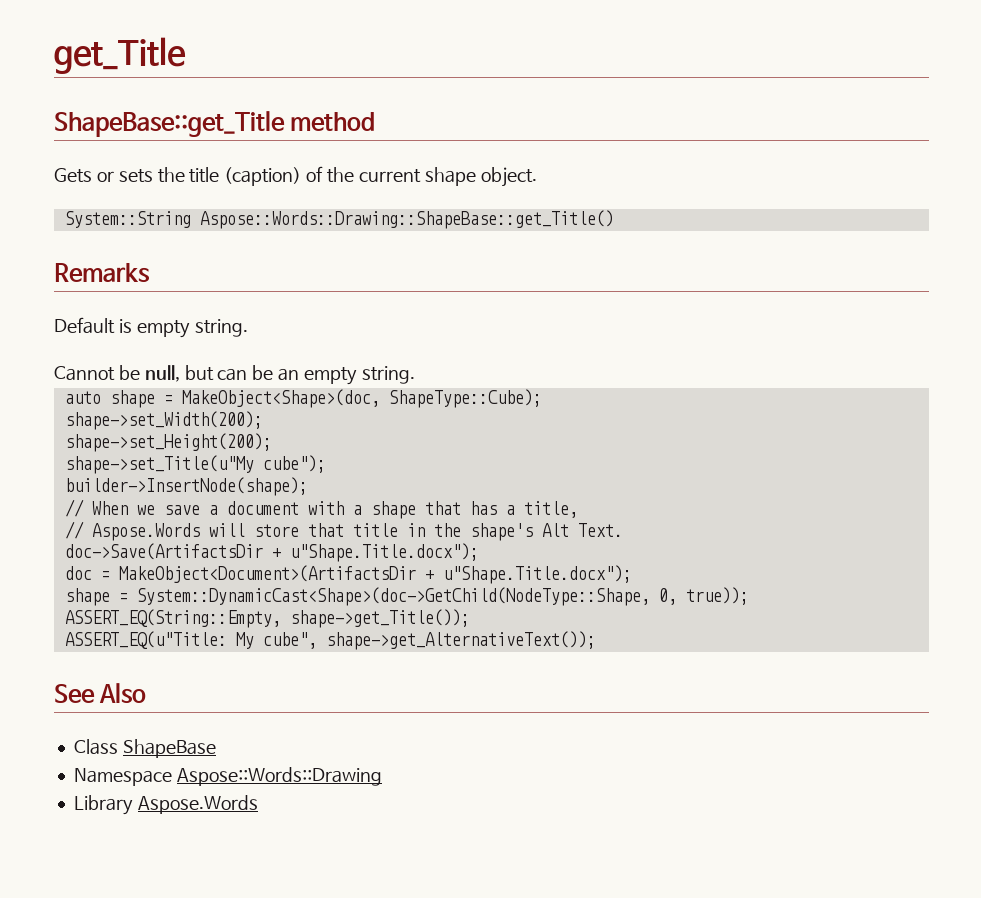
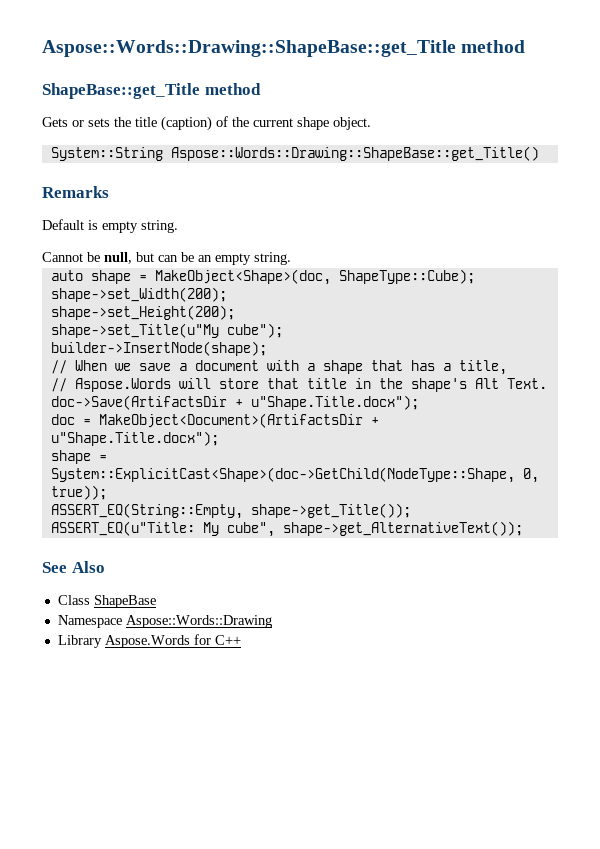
- get_Title
+ Aspose::Words::Drawing::ShapeBase::get_Title method
- shape = System::DynamicCast<Shape>(doc->GetChild(NodeType::Shape, 0, true));
+ shape = System::ExplicitCast<Shape>(doc->GetChild(NodeType::Shape, 0, true));
- Library Aspose.Words
+ Library Aspose.Words for C++

